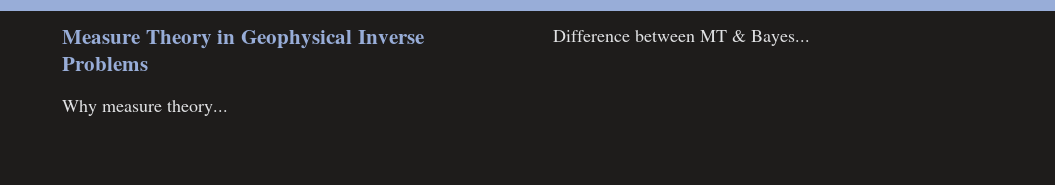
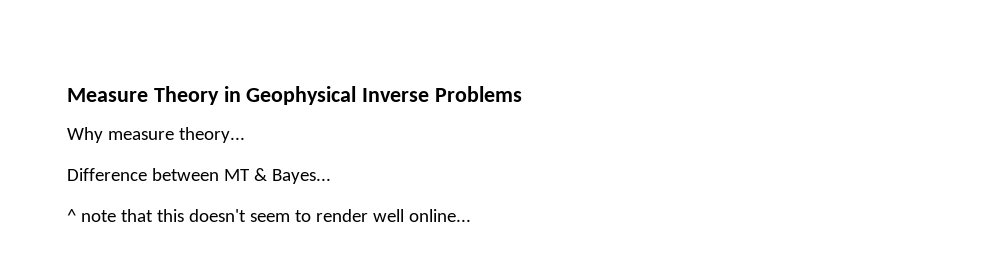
+ ^ note that this doesn't seem to render well online...

